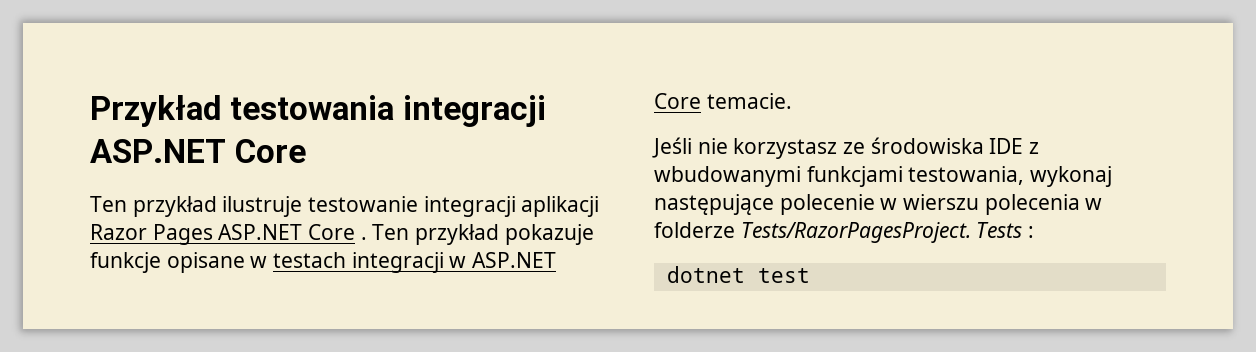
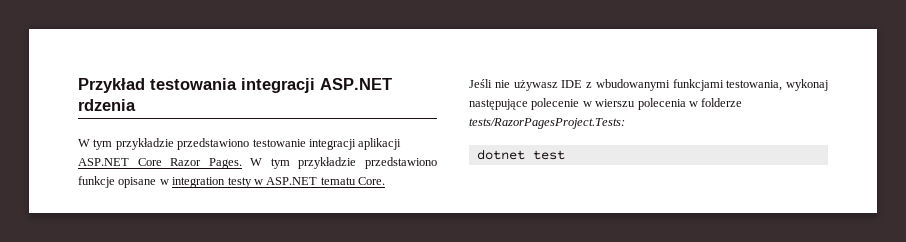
- Przykład testowania integracji ASP.NET Core
- Ten przykład ilustruje testowanie integracji aplikacji Razor Pages ASP.NET Core . Ten przykład pokazuje funkcje opisane w testach integracji w ASP.NET Core temacie.
+ Przykład testowania integracji ASP.NET rdzenia
+ W tym przykładzie przedstawiono testowanie integracji aplikacji ASP.NET Core Razor Pages. W tym przykładzie przedstawiono funkcje opisane w integration testy w ASP.NET tematu Core.
- Jeśli nie korzystasz ze środowiska IDE z wbudowanymi funkcjami testowania, wykonaj następujące polecenie w wierszu polecenia w folderze Tests/RazorPagesProject. Tests :
+ Jeśli nie używasz IDE z wbudowanymi funkcjami testowania, wykonaj następujące polecenie w wierszu polecenia w folderze tests/RazorPagesProject.Tests:

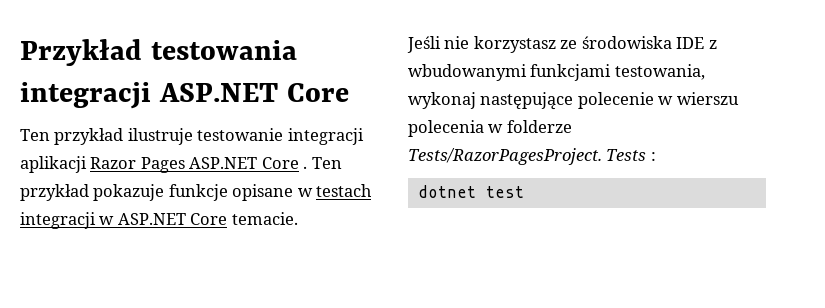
- Przykład testowania integracji ASP.NET rdzenia
- W tym przykładzie przedstawiono testowanie integracji aplikacji ASP.NET Core Razor Pages. W tym przykładzie przedstawiono funkcje opisane w integration testy w ASP.NET tematu Core.
+ Przykład testowania integracji ASP.NET Core
+ Ten przykład ilustruje testowanie integracji aplikacji Razor Pages ASP.NET Core . Ten przykład pokazuje funkcje opisane w testach integracji w ASP.NET Core temacie.
- Jeśli nie używasz IDE z wbudowanymi funkcjami testowania, wykonaj następujące polecenie w wierszu polecenia w folderze tests/RazorPagesProject.Tests:
+ Jeśli nie korzystasz ze środowiska IDE z wbudowanymi funkcjami testowania, wykonaj następujące polecenie w wierszu polecenia w folderze Tests/RazorPagesProject. Tests :

